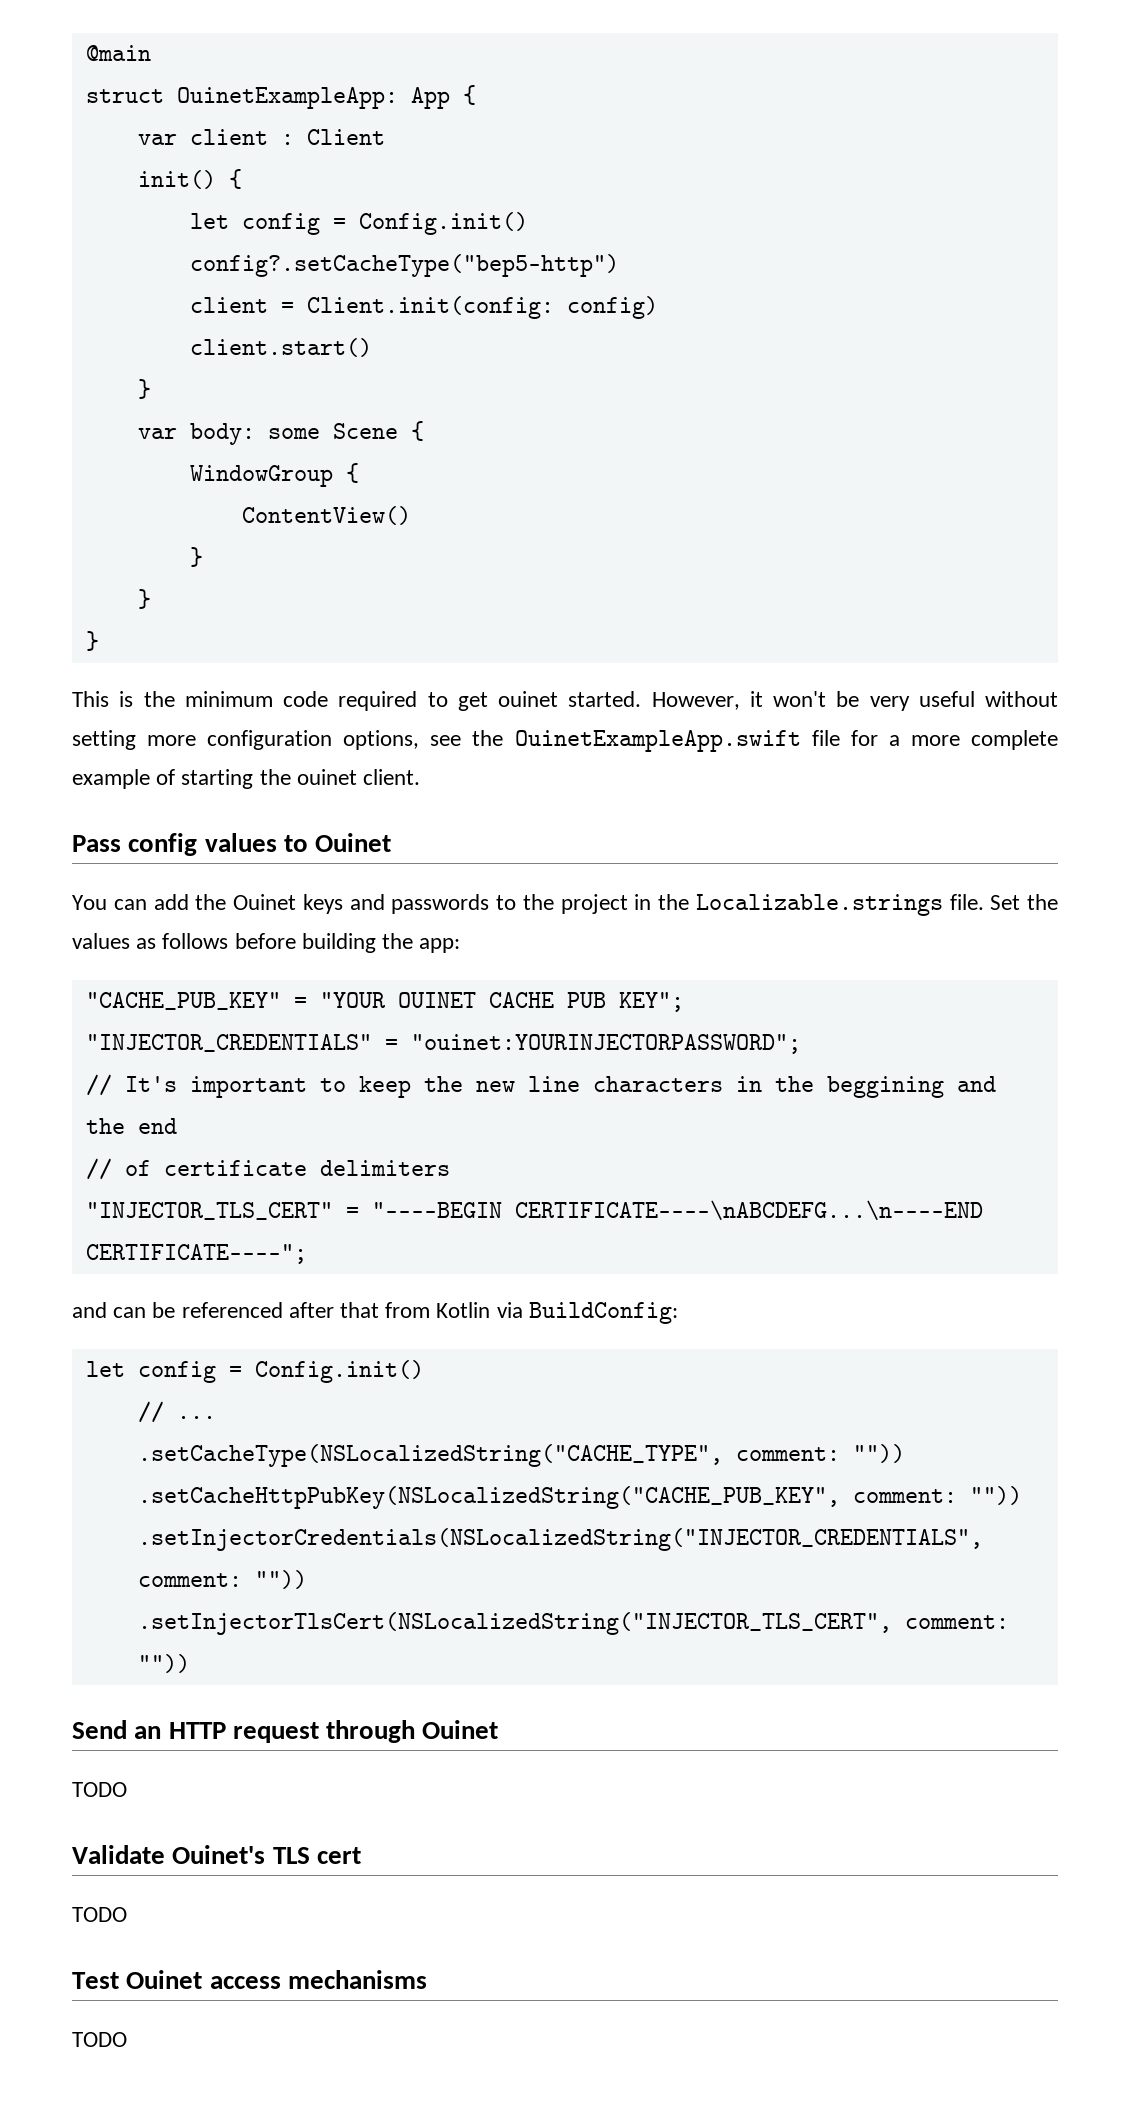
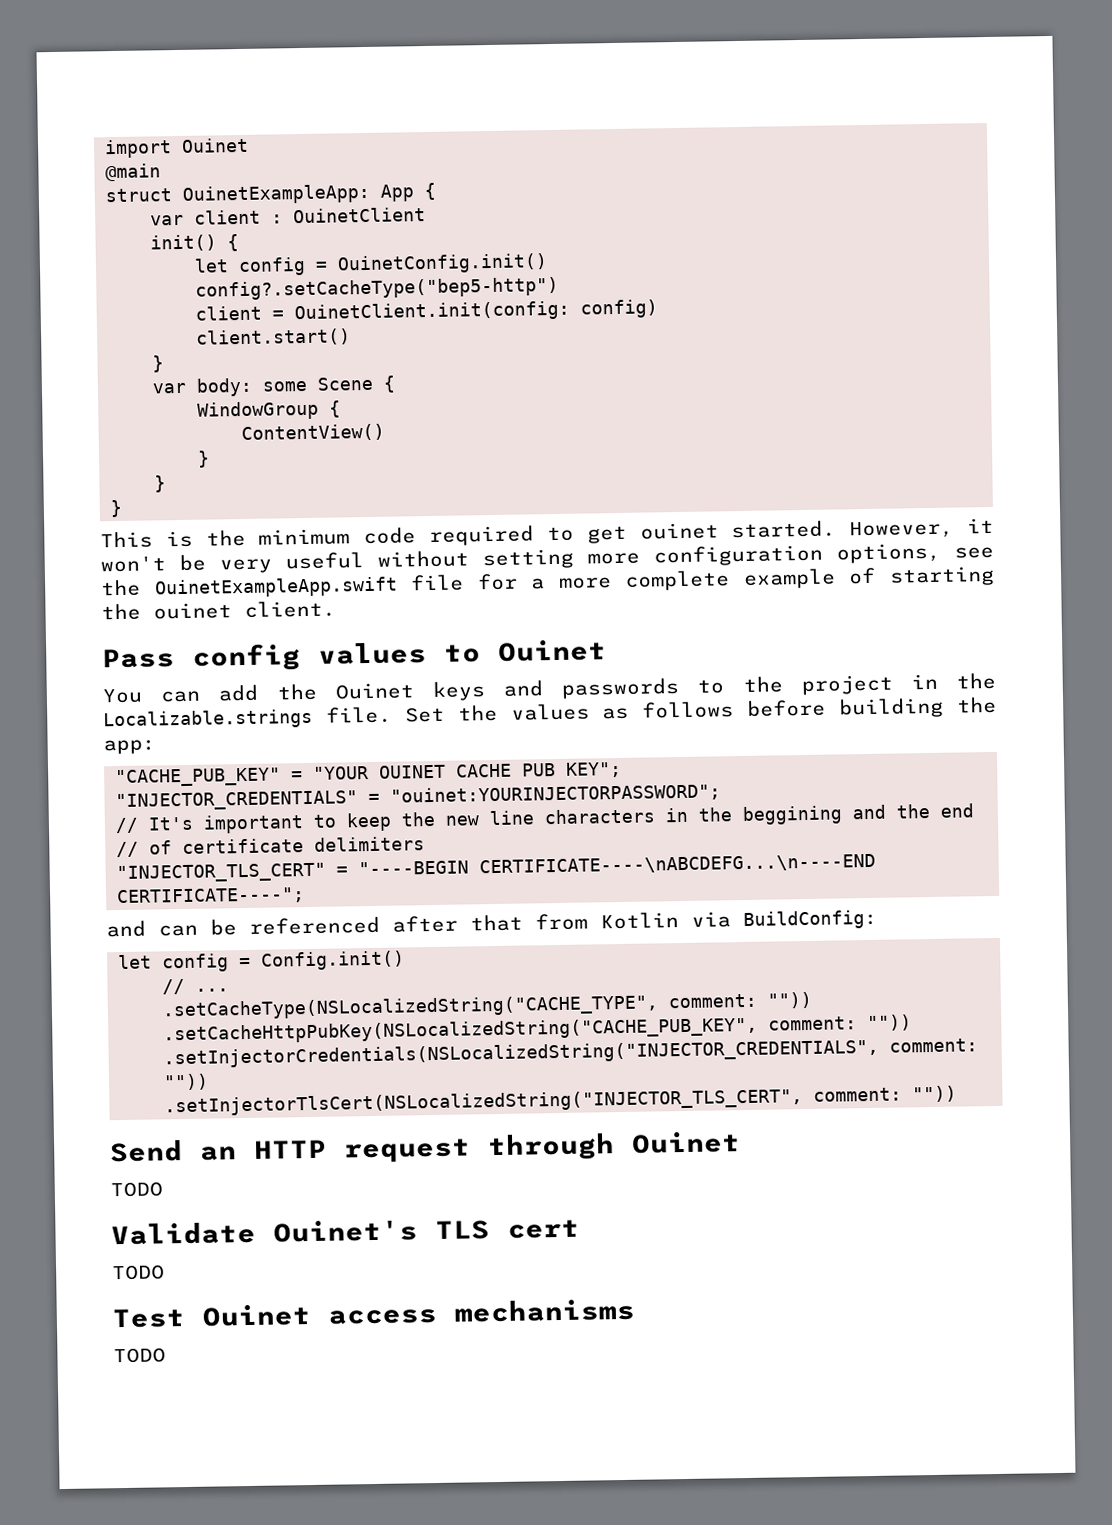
+ import Ouinet
- var client : Client
+ var client : OuinetClient
  init() {
- let config = Config.init()
+ let config = OuinetConfig.init()
- client = Client.init(config: config)
+ client = OuinetClient.init(config: config)

